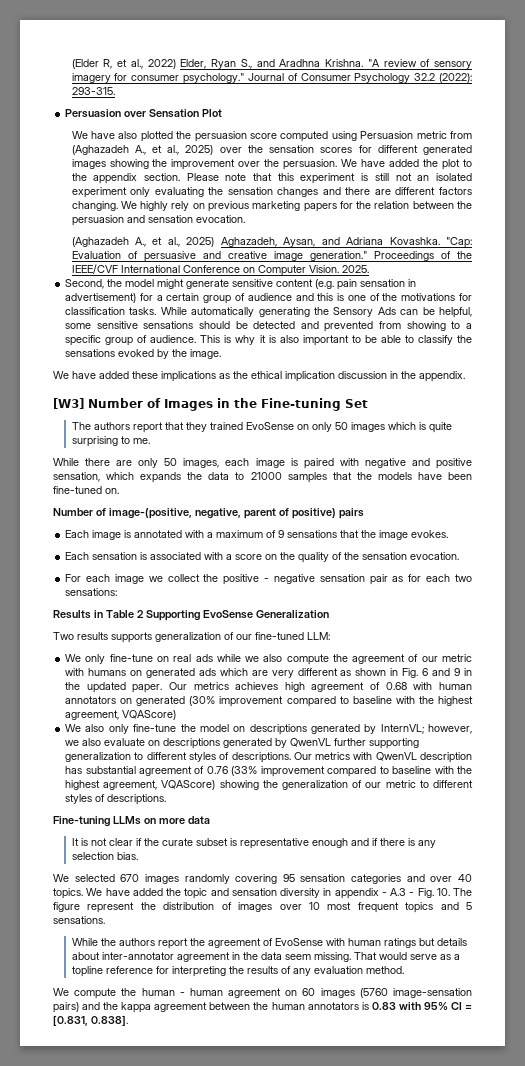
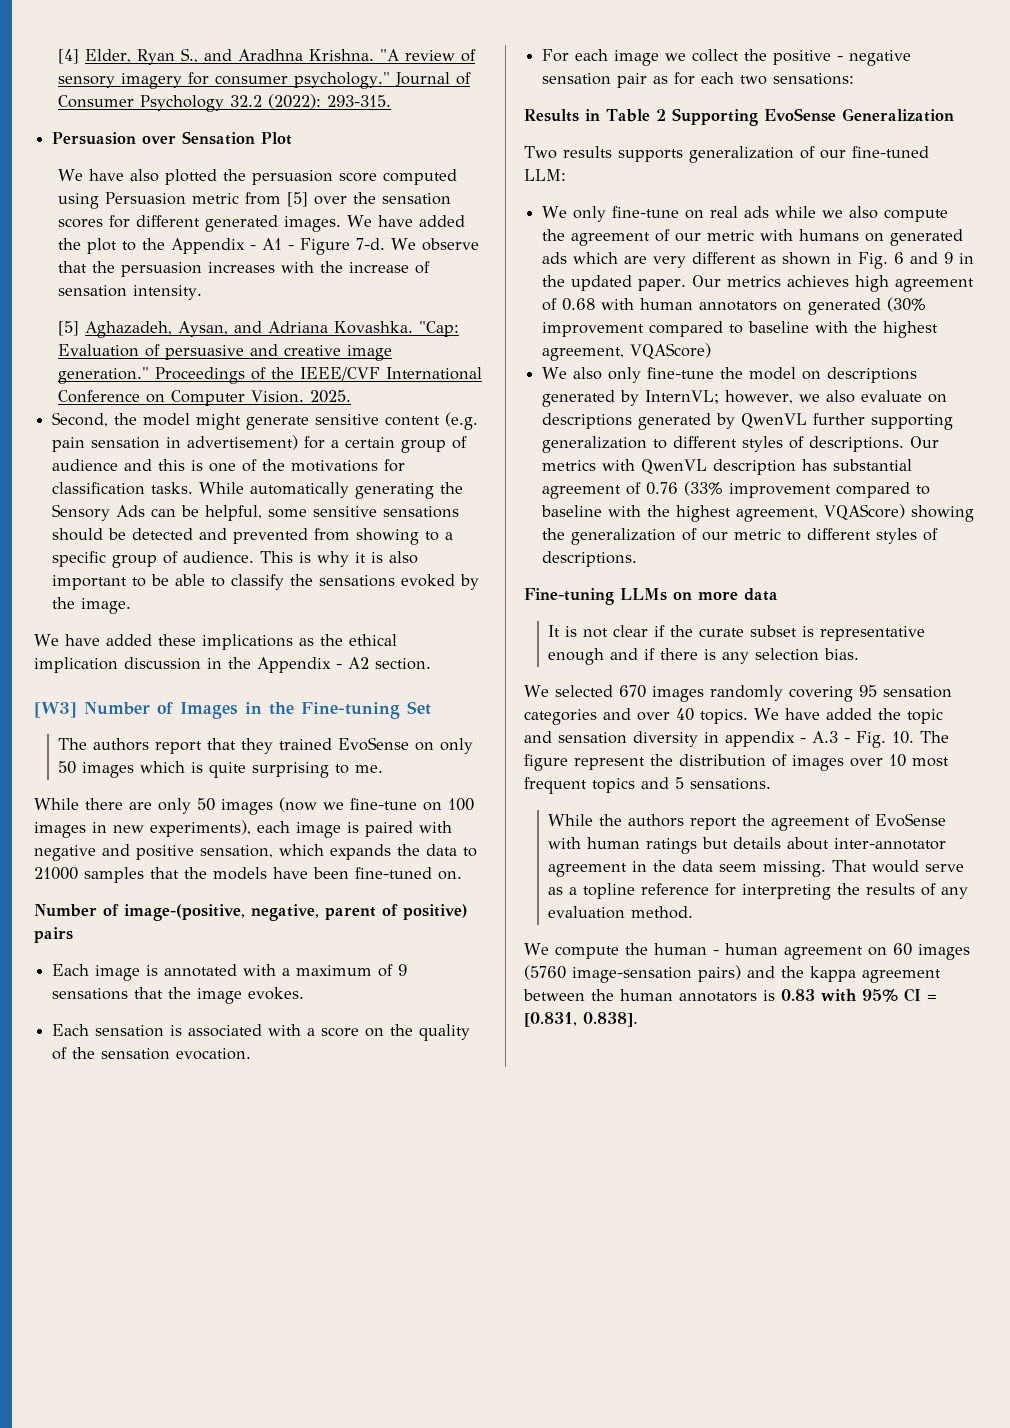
- (Elder R, et al., 2022) Elder, Ryan S., and Aradhna Krishna.
+ [4] Elder, Ryan S., and Aradhna Krishna.
- We have also plotted the persuasion score computed using Persuasion metric from (Aghazadeh A., et al., 2025) over the sensation scores for different generated images showing the improvement over the persuasion.
+ We have also plotted the persuasion score computed using Persuasion metric from [5] over the sensation scores for different generated images.
- We have added the plot to the appendix section. Please note that this experiment is still not an isolated experiment only evaluating the sensation changes and there are different factors changing. We highly rely on previous marketing papers for the relation between the persuasion and sensation evocation.
- (Aghazadeh A., et al., 2025) Aghazadeh, Aysan, and Adriana Kovashka.
+ We have added the plot to the Appendix - A1 - Figure 7-d. We observe that the persuasion increases with the increase of sensation intensity.
+ [5] Aghazadeh, Aysan, and Adriana Kovashka.
- We have added these implications as the ethical implication discussion in the appendix.
+ We have added these implications as the ethical implication discussion in the Appendix - A2 section.
- While there are only 50 images, each image is paired with negative and positive sensation, which expands the data to 21000 samples that the models have been fine-tuned on.
+ While there are only 50 images (now we fine-tune on 100 images in new experiments), each image is paired with negative and positive sensation, which expands the data to 21000 samples that the models have been fine-tuned on.

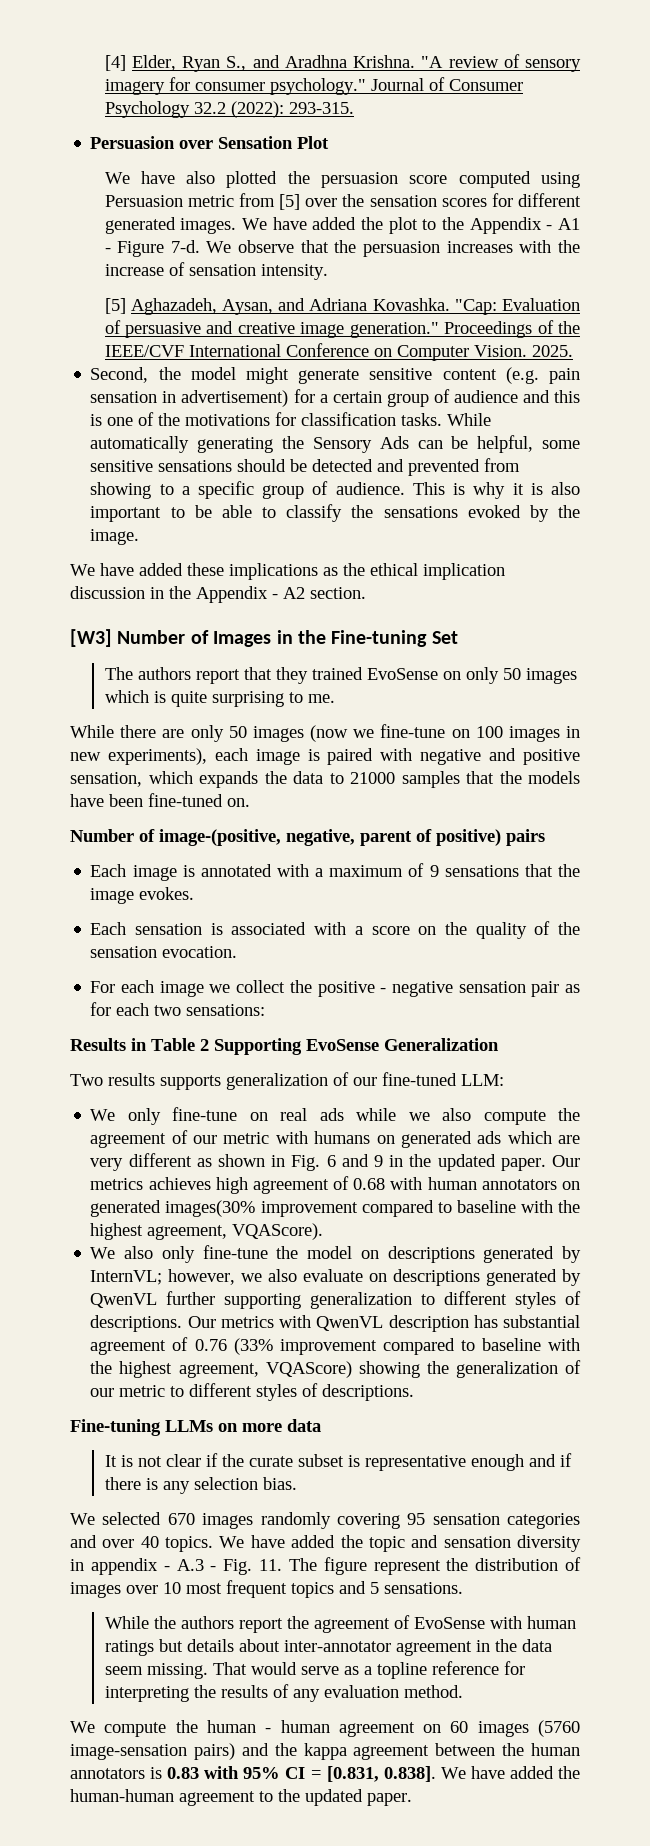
- Our metrics achieves high agreement of 0.68 with human annotators on generated (30% improvement compared to baseline with the highest agreement, VQAScore)
+ Our metrics achieves high agreement of 0.68 with human annotators on generated images(30% improvement compared to baseline with the highest agreement, VQAScore).
- We have added the topic and sensation diversity in appendix - A.3 - Fig. 10. The figure represent the distribution of images over 10 most frequent topics and 5 sensations.
+ We have added the topic and sensation diversity in appendix - A.3 - Fig. 11. The figure represent the distribution of images over 10 most frequent topics and 5 sensations.
- We compute the human - human agreement on 60 images (5760 image-sensation pairs) and the kappa agreement between the human annotators is 0.83 with 95% CI = [0.831, 0.838].
+ We compute the human - human agreement on 60 images (5760 image-sensation pairs) and the kappa agreement between the human annotators is 0.83 with 95% CI = [0.831, 0.838]. We have added the human-human agreement to the updated paper.

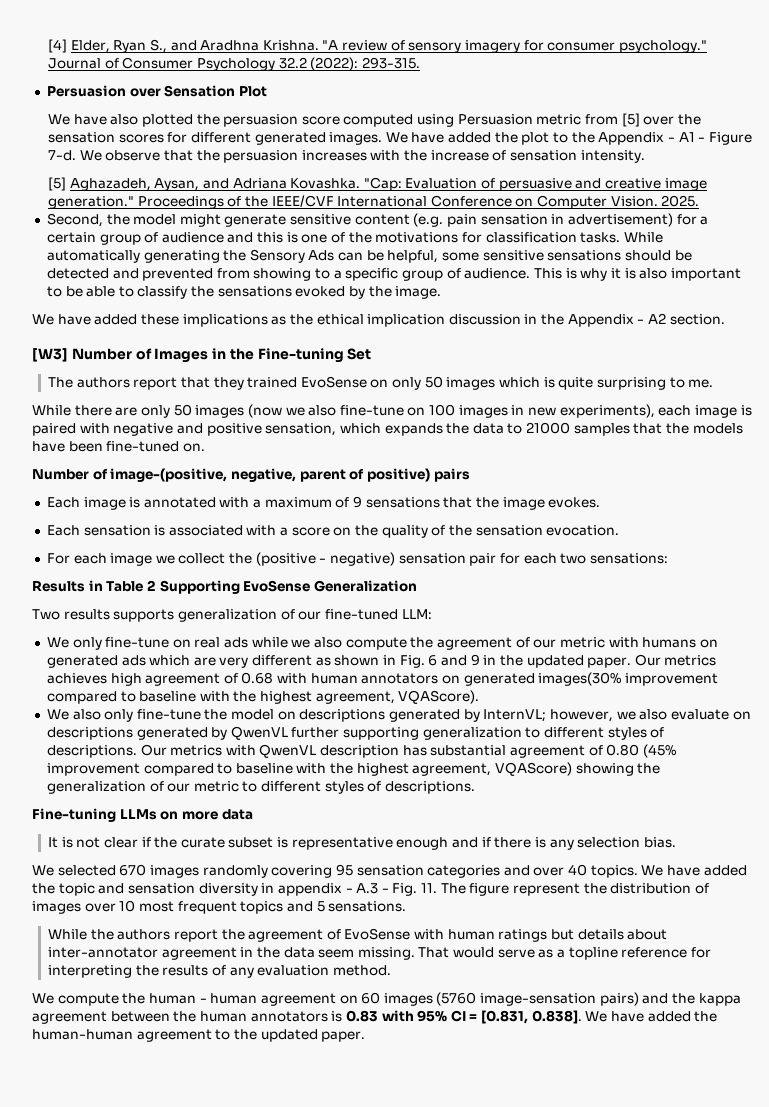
- While there are only 50 images (now we fine-tune on 100 images in new experiments), each image is paired with negative and positive sensation, which expands the data to 21000 samples that the models have been fine-tuned on.
+ While there are only 50 images (now we also fine-tune on 100 images in new experiments), each image is paired with negative and positive sensation, which expands the data to 21000 samples that the models have been fine-tuned on.
- For each image we collect the positive - negative sensation pair as for each two sensations:
+ For each image we collect the (positive - negative) sensation pair for each two sensations:
- Our metrics with QwenVL description has substantial agreement of 0.76 (33% improvement compared to baseline with the highest agreement, VQAScore) showing the generalization of our metric to different styles of descriptions.
+ Our metrics with QwenVL description has substantial agreement of 0.80 (45% improvement compared to baseline with the highest agreement, VQAScore) showing the generalization of our metric to different styles of descriptions.

